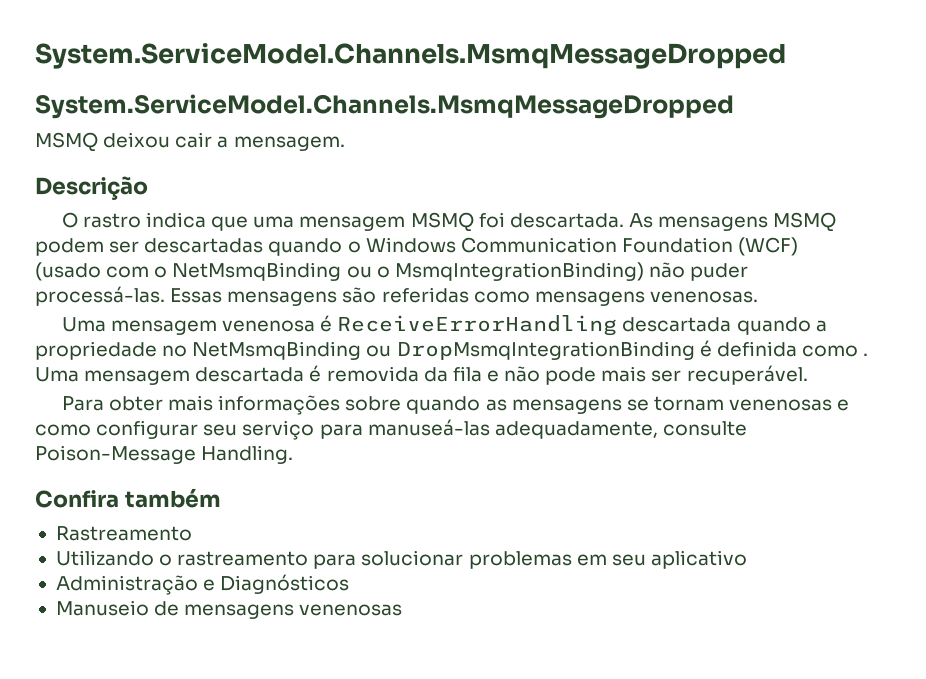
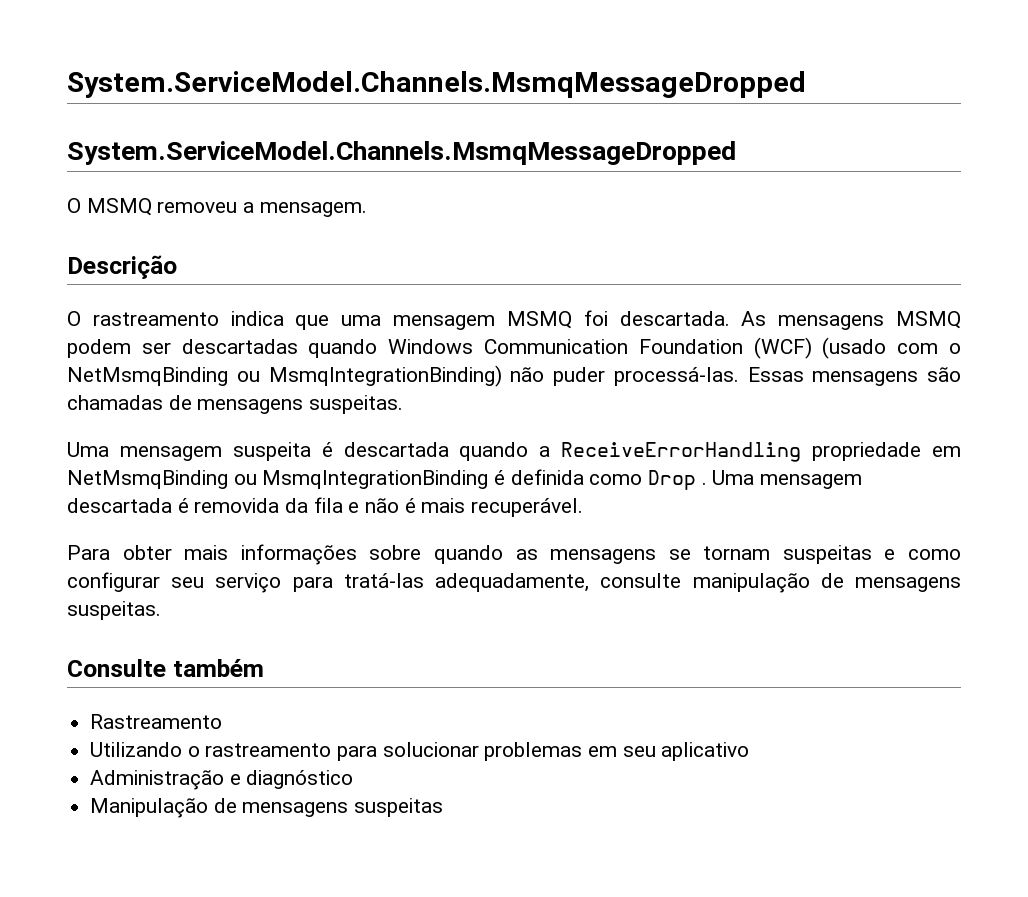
- MSMQ deixou cair a mensagem.
+ O MSMQ removeu a mensagem.
- O rastro indica que uma mensagem MSMQ foi descartada.
+ O rastreamento indica que uma mensagem MSMQ foi descartada.
- As mensagens MSMQ podem ser descartadas quando o Windows Communication Foundation (WCF) (usado com o NetMsmqBinding ou o MsmqIntegrationBinding) não puder processá-las.
+ As mensagens MSMQ podem ser descartadas quando Windows Communication Foundation (WCF) (usado com o NetMsmqBinding ou MsmqIntegrationBinding) não puder processá-las.
- Essas mensagens são referidas como mensagens venenosas.
- Uma mensagem venenosa é ReceiveErrorHandling descartada quando a propriedade no NetMsmqBinding ou DropMsmqIntegrationBinding é definida como .
+ Essas mensagens são chamadas de mensagens suspeitas.
+ Uma mensagem suspeita é descartada quando a ReceiveErrorHandling propriedade em NetMsmqBinding ou MsmqIntegrationBinding é definida como Drop .
- Uma mensagem descartada é removida da fila e não pode mais ser recuperável.
+ Uma mensagem descartada é removida da fila e não é mais recuperável.
- Para obter mais informações sobre quando as mensagens se tornam venenosas e como configurar seu serviço para manuseá-las adequadamente, consulte Poison-Message Handling.
- Confira também
+ Para obter mais informações sobre quando as mensagens se tornam suspeitas e como configurar seu serviço para tratá-las adequadamente, consulte manipulação de mensagens suspeitas.
+ Consulte também
- Administração e Diagnósticos
- Manuseio de mensagens venenosas
+ Administração e diagnóstico
+ Manipulação de mensagens suspeitas

